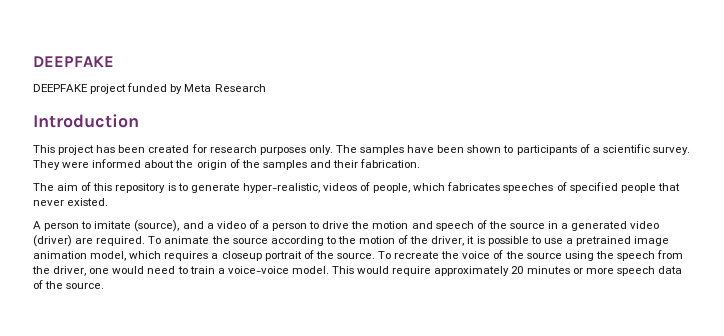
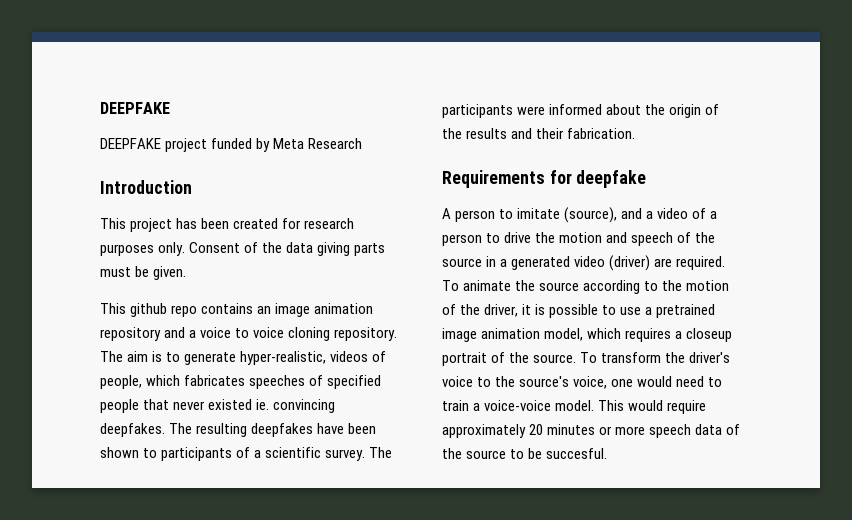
- The samples have been shown to participants of a scientific survey. They were informed about the origin of the samples and their fabrication.
- The aim of this repository is to generate hyper-realistic, videos of people, which fabricates speeches of specified people that never existed.
+ Consent of the data giving parts must be given.
+ This github repo contains an image animation repository and a voice to voice cloning repository. The aim is to generate hyper-realistic, videos of people, which fabricates speeches of specified people that never existed ie. convincing deepfakes. The resulting deepfakes have been shown to participants of a scientific survey. The participants were informed about the origin of the results and their fabrication.
+ Requirements for deepfake
- To recreate the voice of the source using the speech from the driver, one would need to train a voice-voice model.
+ To transform the driver's voice to the source's voice, one would need to train a voice-voice model.
- This would require approximately 20 minutes or more speech data of the source.
+ This would require approximately 20 minutes or more speech data of the source to be succesful.

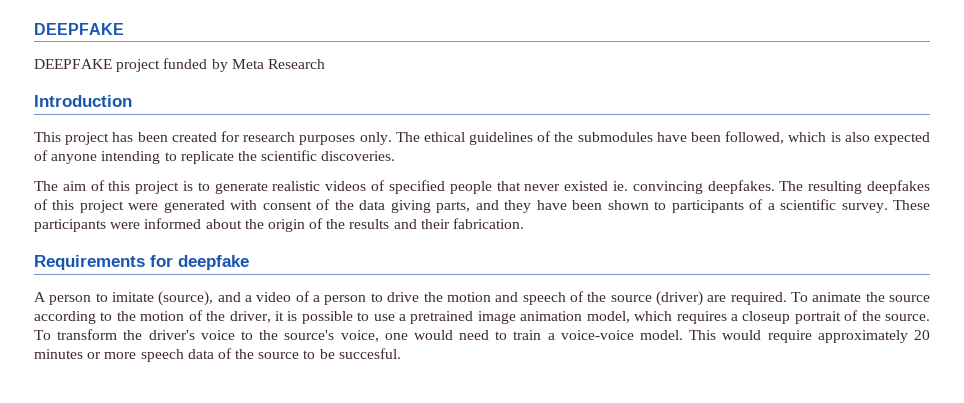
- Consent of the data giving parts must be given.
- This github repo contains an image animation repository and a voice to voice cloning repository. The aim is to generate hyper-realistic, videos of people, which fabricates speeches of specified people that never existed ie. convincing deepfakes.
+ The ethical guidelines of the submodules have been followed, which is also expected of anyone intending to replicate the scientific discoveries.
+ The aim of this project is to generate realistic videos of specified people that never existed ie. convincing deepfakes.
- The resulting deepfakes have been shown to participants of a scientific survey.
+ The resulting deepfakes of this project were generated with consent of the data giving parts, and they have been shown to participants of a scientific survey.
- The participants were informed about the origin of the results and their fabrication.
+ These participants were informed about the origin of the results and their fabrication.
- A person to imitate (source), and a video of a person to drive the motion and speech of the source in a generated video (driver) are required.
+ A person to imitate (source), and a video of a person to drive the motion and speech of the source (driver) are required.

